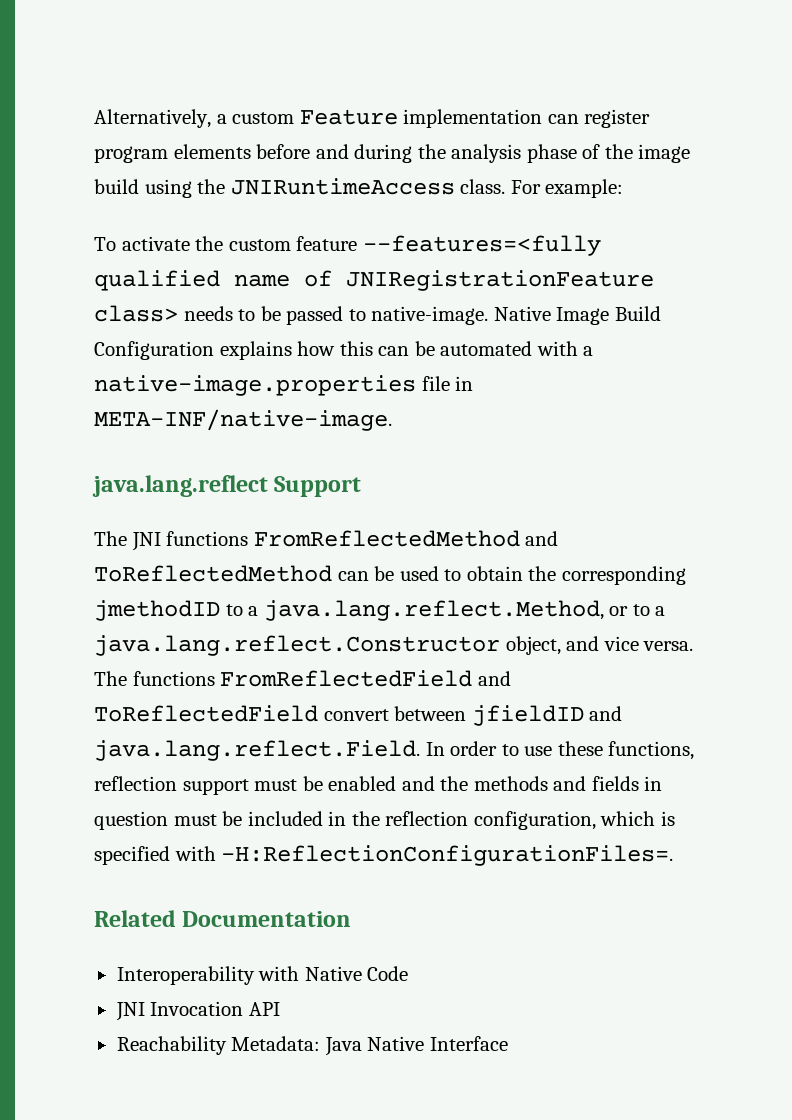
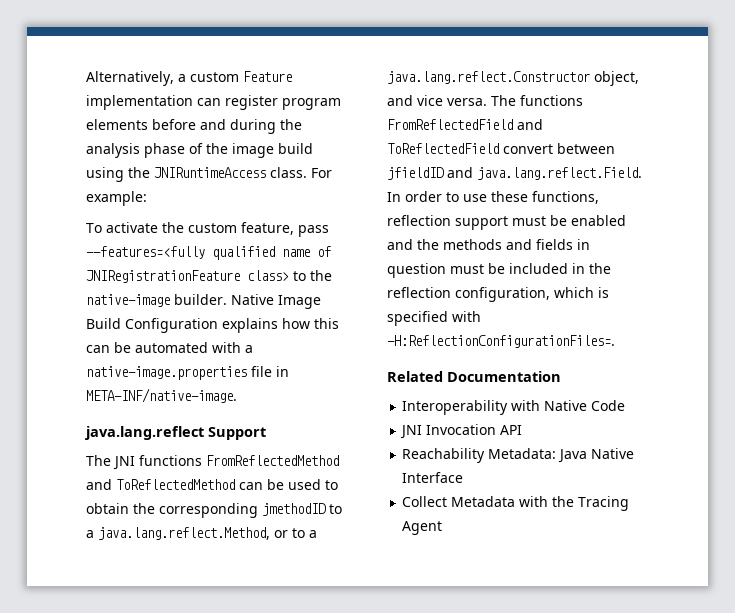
- To activate the custom feature --features=<fully qualified name of JNIRegistrationFeature class> needs to be passed to native-image.
+ To activate the custom feature, pass --features=<fully qualified name of JNIRegistrationFeature class> to the native-image builder.
+ Collect Metadata with the Tracing Agent

